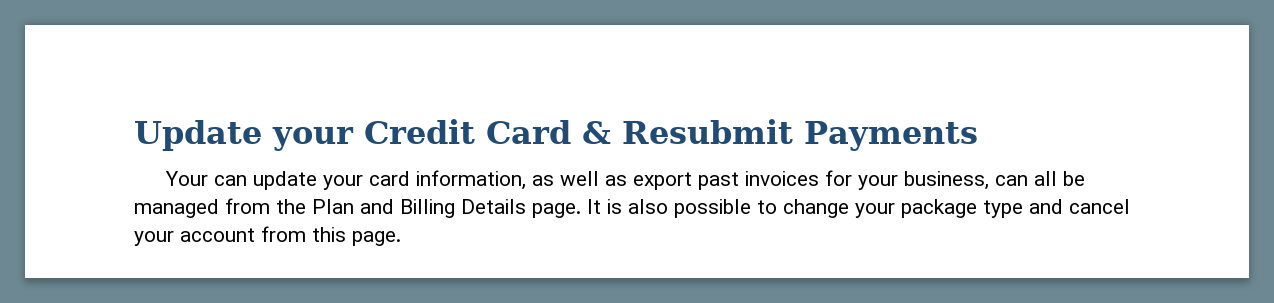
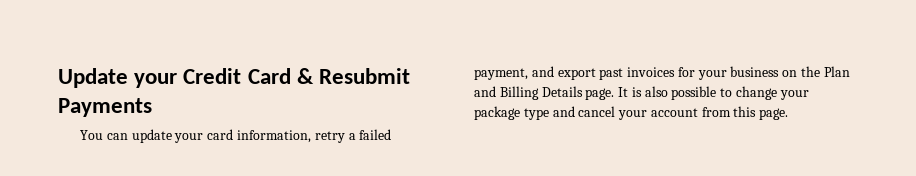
- Your can update your card information, as well as export past invoices for your business, can all be managed from the Plan and Billing Details page.
+ You can update your card information, retry a failed payment, and export past invoices for your business on the Plan and Billing Details page.

